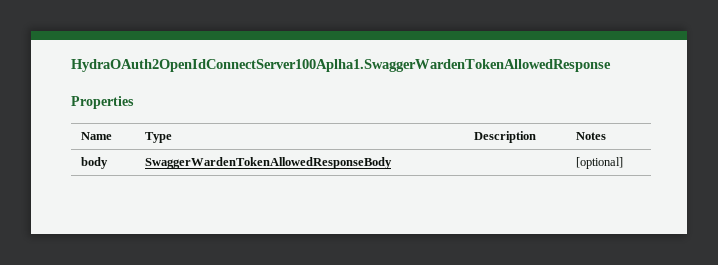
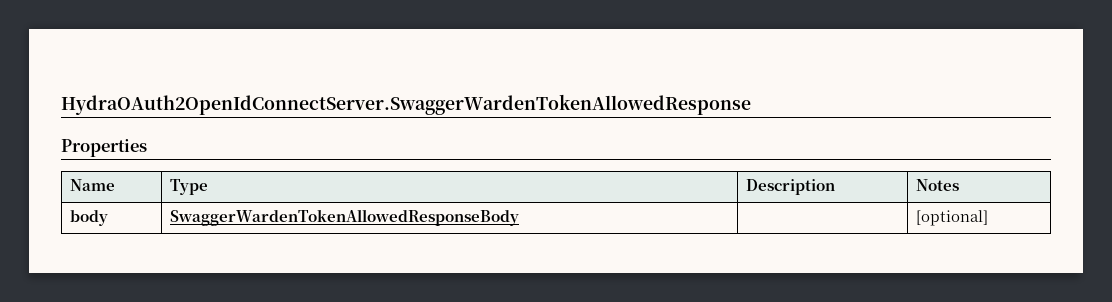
- HydraOAuth2OpenIdConnectServer100Aplha1.SwaggerWardenTokenAllowedResponse
+ HydraOAuth2OpenIdConnectServer.SwaggerWardenTokenAllowedResponse

